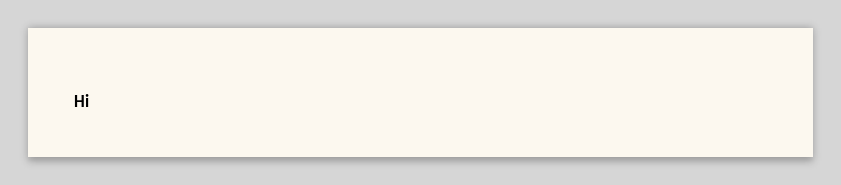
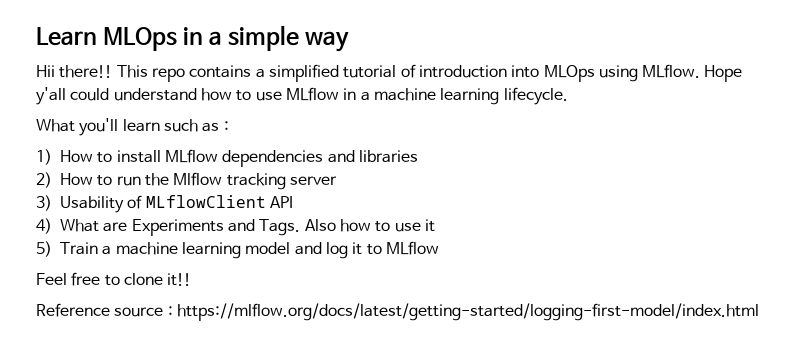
- Hi
+ Learn MLOps in a simple way
+ Hii there!! This repo contains a simplified tutorial of introduction into MLOps using MLflow. Hope y'all could understand how to use MLflow in a machine learning lifecycle.
+ What you'll learn such as :
+ 1) How to install MLflow dependencies and libraries
+ 2) How to run the Mlflow tracking server
+ 3) Usability of MLflowClient API
+ 4) What are Experiments and Tags. Also how to use it
+ 5) Train a machine learning model and log it to MLflow
+ Feel free to clone it!!
+ Reference source : https://mlflow.org/docs/latest/getting-started/logging-first-model/index.html

